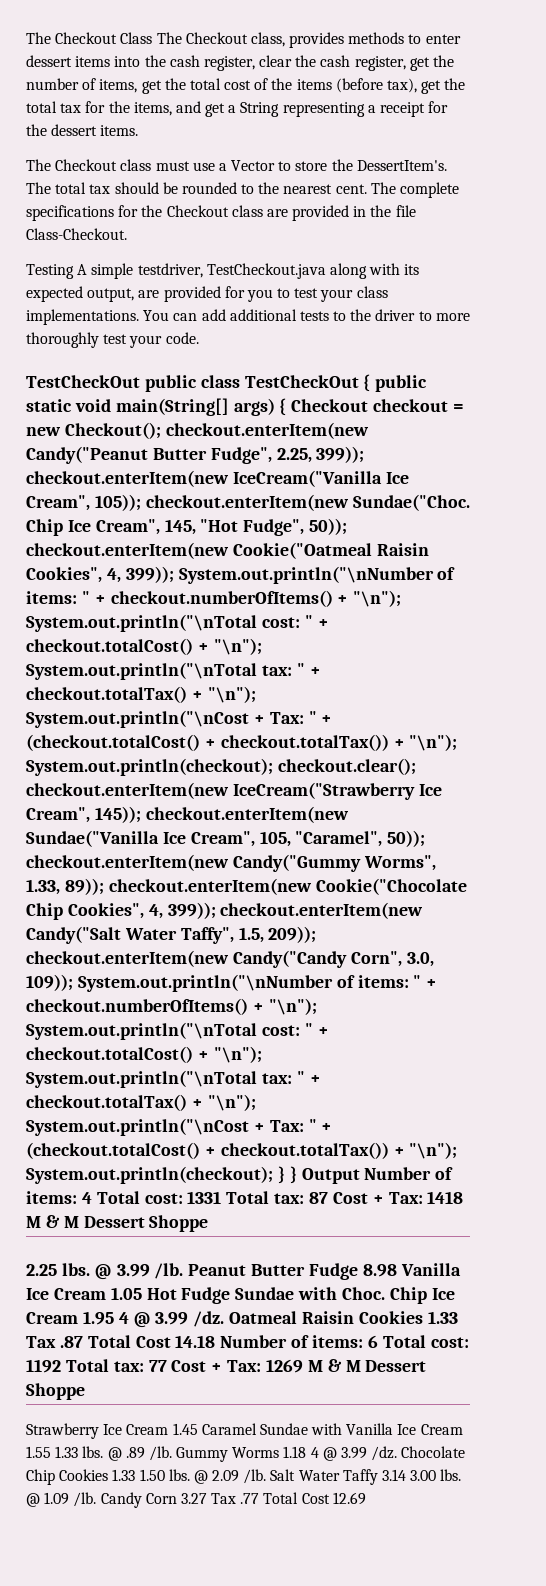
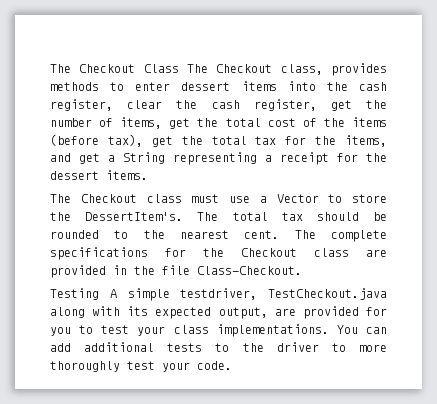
- TestCheckOut public class TestCheckOut { public static void main(String[] args) { Checkout checkout = new Checkout(); checkout.enterItem(new Candy("Peanut Butter Fudge", 2.25, 399)); checkout.enterItem(new IceCream("Vanilla Ice Cream", 105)); checkout.enterItem(new Sundae("Choc. Chip Ice Cream", 145, "Hot Fudge", 50)); checkout.enterItem(new Cookie("Oatmeal Raisin Cookies", 4, 399)); System.out.println("\nNumber of items: " + checkout.numberOfItems() + "\n"); System.out.println("\nTotal cost: " + checkout.totalCost() + "\n"); System.out.println("\nTotal tax: " + checkout.totalTax() + "\n"); System.out.println("\nCost + Tax: " + (checkout.totalCost() + checkout.totalTax()) + "\n"); System.out.println(checkout); checkout.clear(); checkout.enterItem(new IceCream("Strawberry Ice Cream", 145)); checkout.enterItem(new Sundae("Vanilla Ice Cream", 105, "Caramel", 50)); checkout.enterItem(new Candy("Gummy Worms", 1.33, 89)); checkout.enterItem(new Cookie("Chocolate Chip Cookies", 4, 399)); checkout.enterItem(new Candy("Salt Water Taffy", 1.5, 209)); checkout.enterItem(new Candy("Candy Corn", 3.0, 109)); System.out.println("\nNumber of items: " + checkout.numberOfItems() + "\n"); System.out.println("\nTotal cost: " + checkout.totalCost() + "\n"); System.out.println("\nTotal tax: " + checkout.totalTax() + "\n"); System.out.println("\nCost + Tax: " + (checkout.totalCost() + checkout.totalTax()) + "\n"); System.out.println(checkout); } } Output Number of items: 4 Total cost: 1331 Total tax: 87 Cost + Tax: 1418 M & M Dessert Shoppe
- 2.25 lbs. @ 3.99 /lb. Peanut Butter Fudge 8.98 Vanilla Ice Cream 1.05 Hot Fudge Sundae with Choc. Chip Ice Cream 1.95 4 @ 3.99 /dz. Oatmeal Raisin Cookies 1.33 Tax .87 Total Cost 14.18 Number of items: 6 Total cost: 1192 Total tax: 77 Cost + Tax: 1269 M & M Dessert Shoppe
- Strawberry Ice Cream 1.45 Caramel Sundae with Vanilla Ice Cream 1.55 1.33 lbs. @ .89 /lb. Gummy Worms 1.18 4 @ 3.99 /dz. Chocolate Chip Cookies 1.33 1.50 lbs. @ 2.09 /lb. Salt Water Taffy 3.14 3.00 lbs. @ 1.09 /lb. Candy Corn 3.27 Tax .77 Total Cost 12.69

